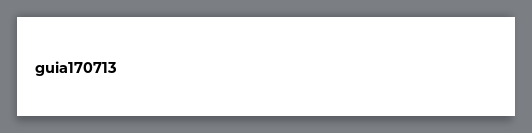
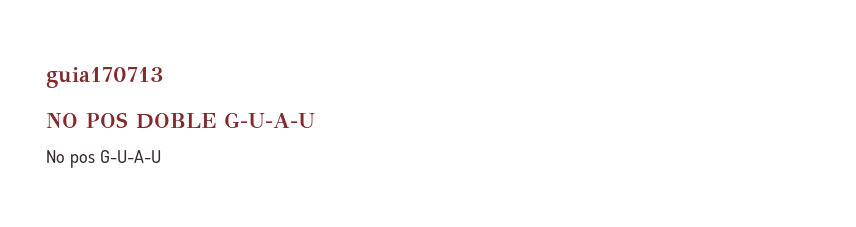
+ NO POS DOBLE G-U-A-U
+ No pos G-U-A-U

